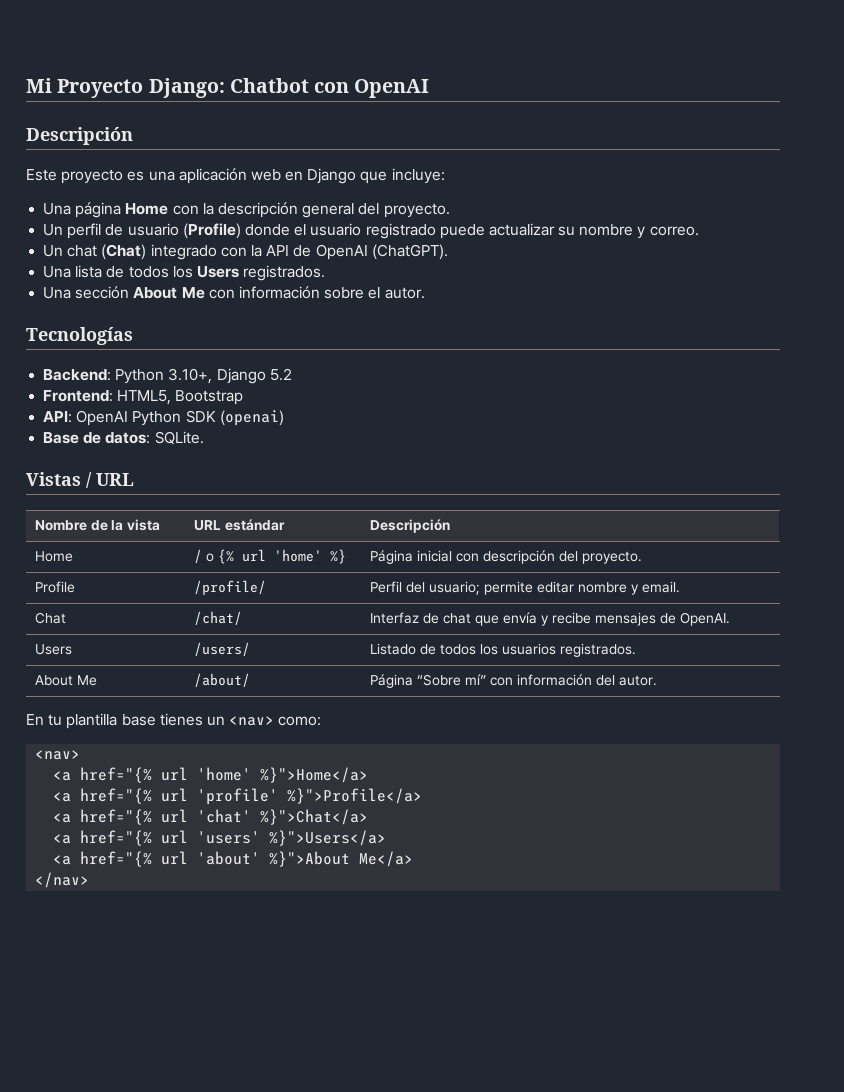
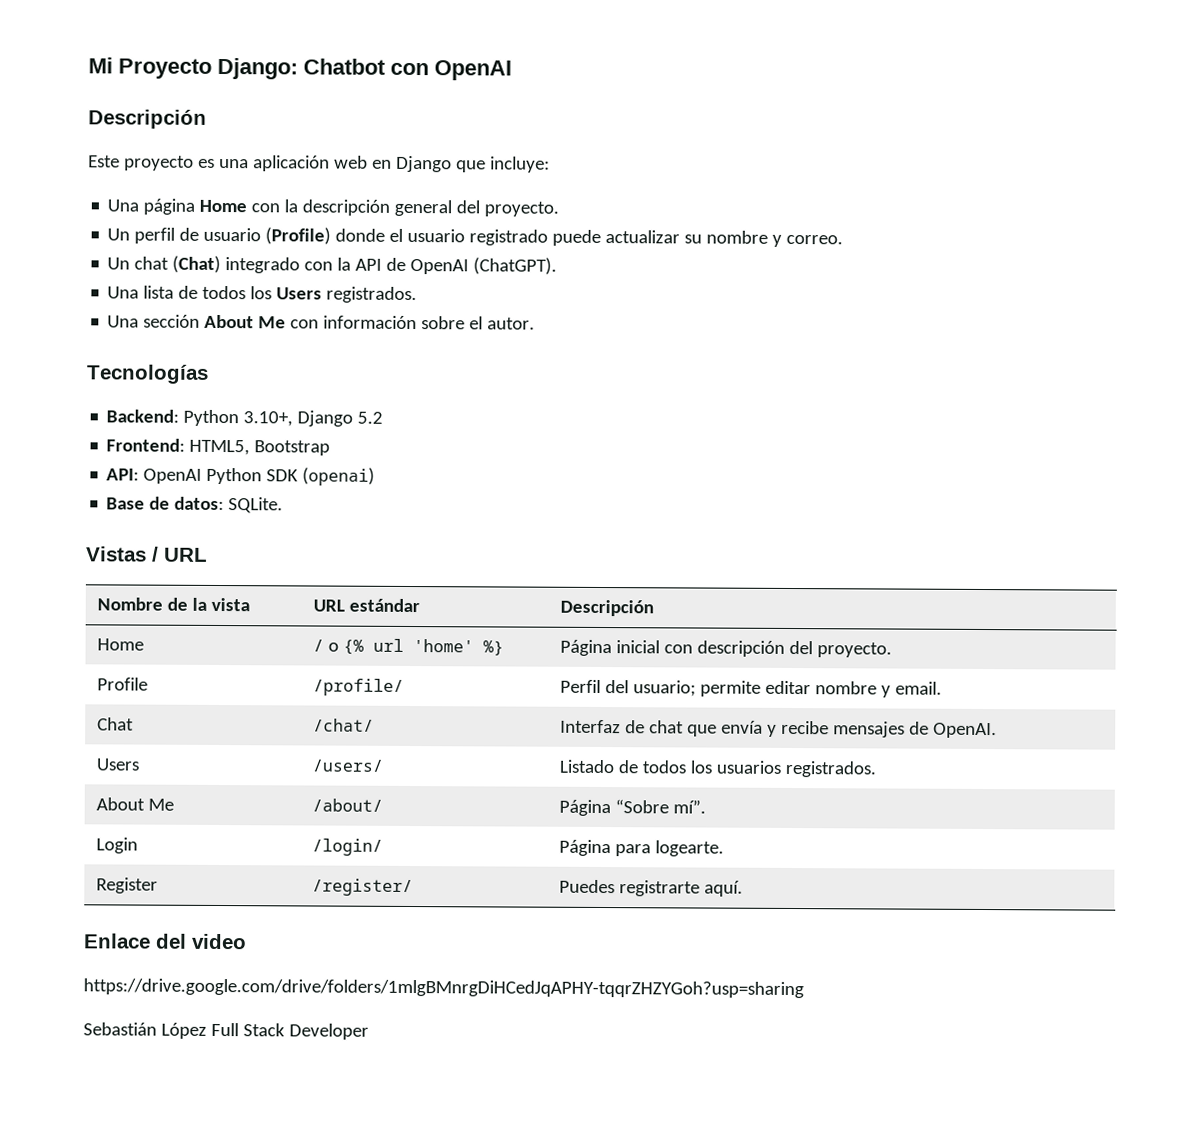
- About Me | /about/ | Página “Sobre mí” con información del autor.
- En tu plantilla base tienes un <nav> como:
- <nav>
- <a href="{% url 'home' %}">Home</a>
- <a href="{% url 'profile' %}">Profile</a>
- <a href="{% url 'chat' %}">Chat</a>
- <a href="{% url 'users' %}">Users</a>
- <a href="{% url 'about' %}">About Me</a>
- </nav>
+ About Me | /about/ | Página “Sobre mí”.
+ Login | /login/ | Página para logearte.
+ Register | /register/ | Puedes registrarte aquí.
+ Enlace del video
+ https://drive.google.com/drive/folders/1mlgBMnrgDiHCedJqAPHY-tqqrZHZYGoh?usp=sharing
+ Sebastián López Full Stack Developer

